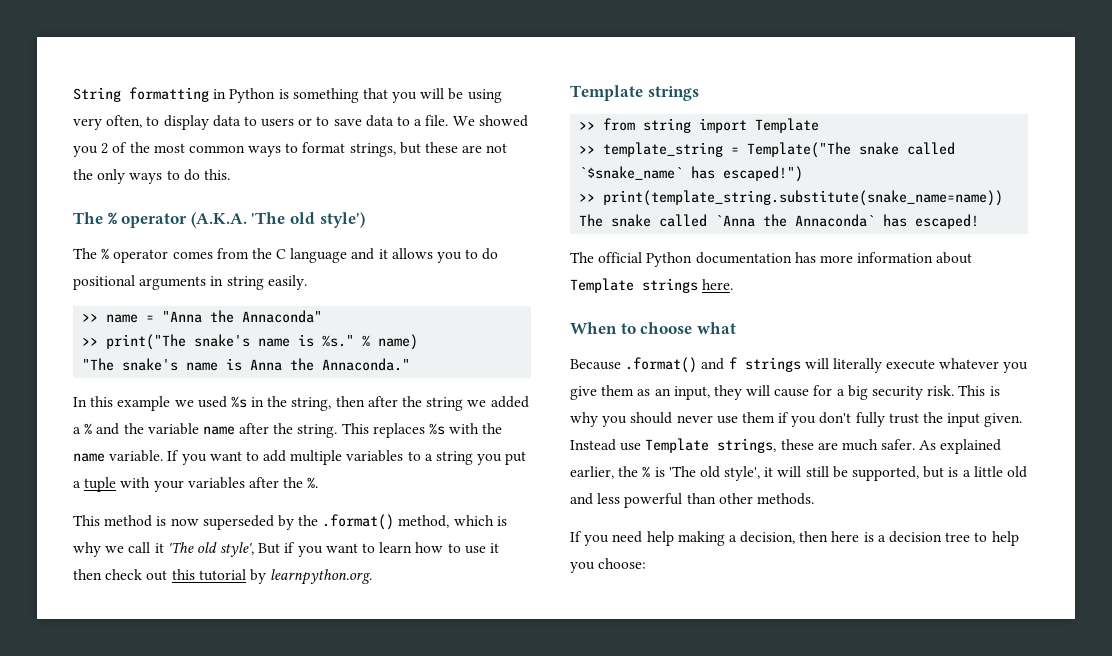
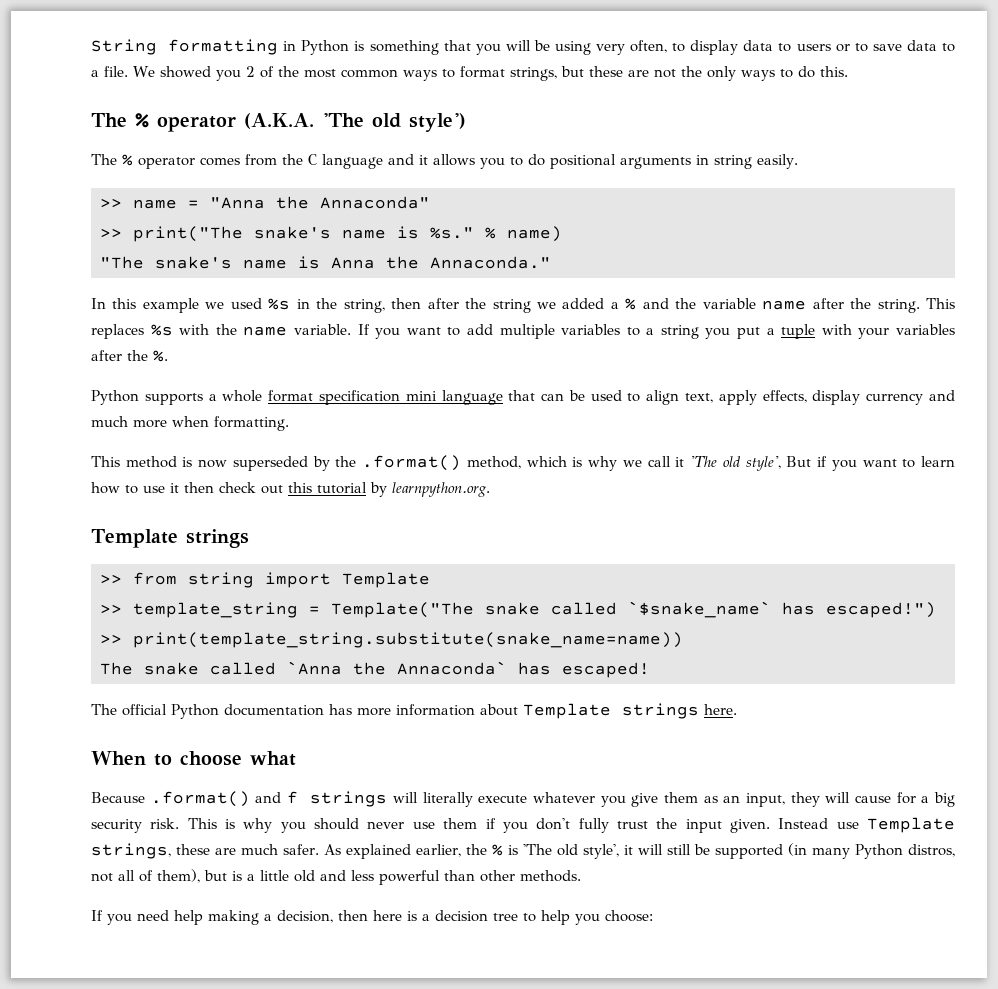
+ Python supports a whole format specification mini language that can be used to align text, apply effects, display currency and much more when formatting.
- As explained earlier, the % is 'The old style', it will still be supported, but is a little old and less powerful than other methods.
+ As explained earlier, the % is 'The old style', it will still be supported (in many Python distros, not all of them), but is a little old and less powerful than other methods.

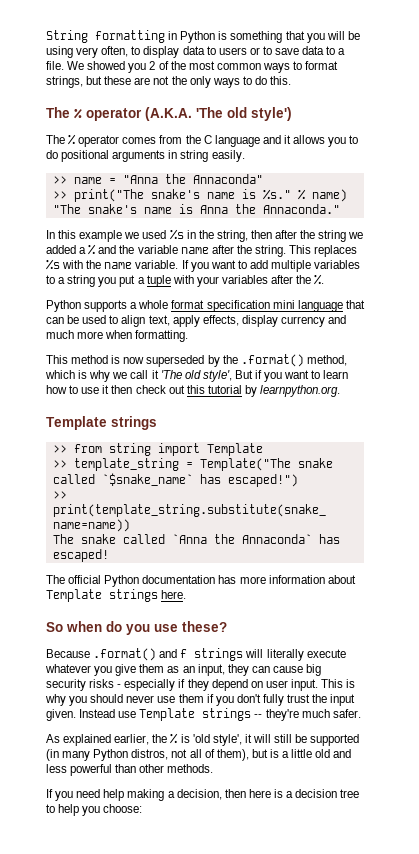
- When to choose what
+ So when do you use these?
- Because .format() and f strings will literally execute whatever you give them as an input, they will cause for a big security risk.
+ Because .format() and f strings will literally execute whatever you give them as an input, they can cause big security risks - especially if they depend on user input.
- Instead use Template strings, these are much safer. As explained earlier, the % is 'The old style', it will still be supported (in many Python distros, not all of them), but is a little old and less powerful than other methods.
+ Instead use Template strings -- they're much safer.
+ As explained earlier, the % is 'old style', it will still be supported (in many Python distros, not all of them), but is a little old and less powerful than other methods.

